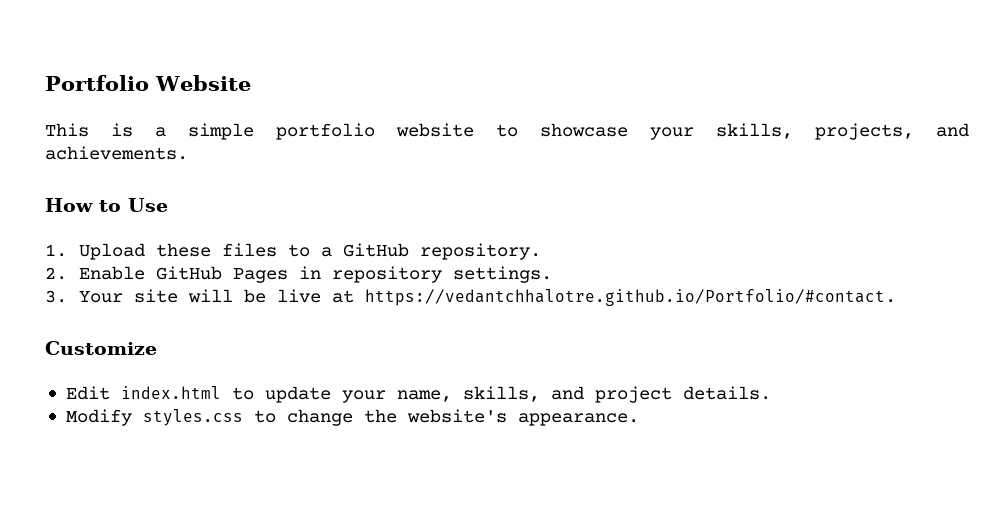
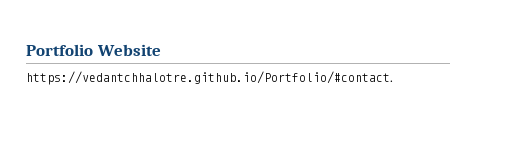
- This is a simple portfolio website to showcase your skills, projects, and achievements.
- How to Use
- 1. Upload these files to a GitHub repository.
- 2. Enable GitHub Pages in repository settings.
- 3. Your site will be live at https://vedantchhalotre.github.io/Portfolio/#contact.
- Customize
- Edit index.html to update your name, skills, and project details.
- Modify styles.css to change the website's appearance.
+ https://vedantchhalotre.github.io/Portfolio/#contact.

